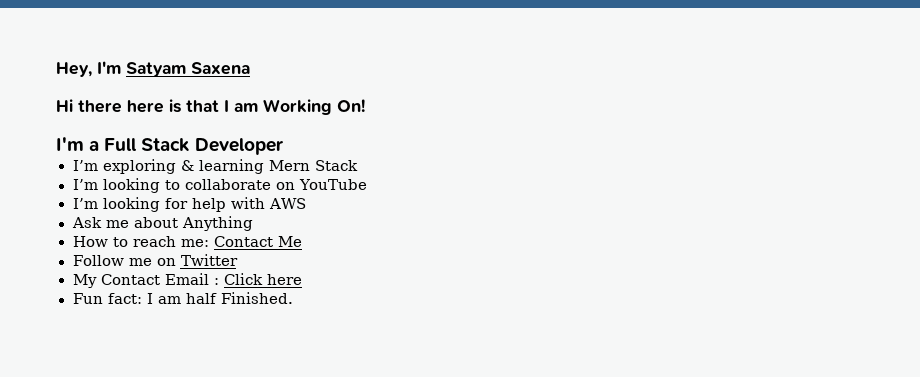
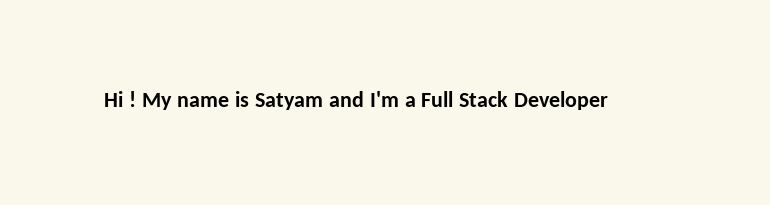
- Hey, I'm Satyam Saxena
- Hi there here is that I am Working On!
- I'm a Full Stack Developer
+ Hi ! My name is Satyam and I'm a Full Stack Developer
- I’m exploring & learning Mern Stack
- I’m looking to collaborate on YouTube
- I’m looking for help with AWS
- Ask me about Anything
- How to reach me: Contact Me
- Follow me on Twitter
- My Contact Email : Click here
- Fun fact: I am half Finished.

